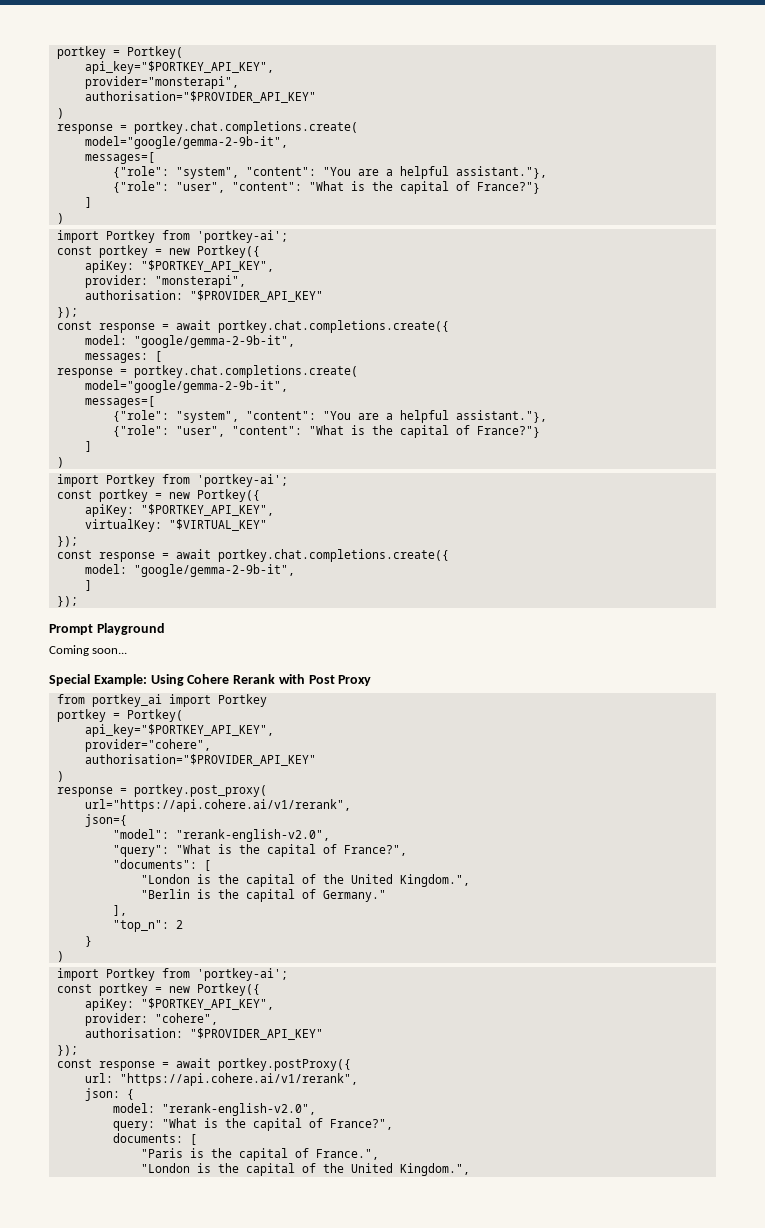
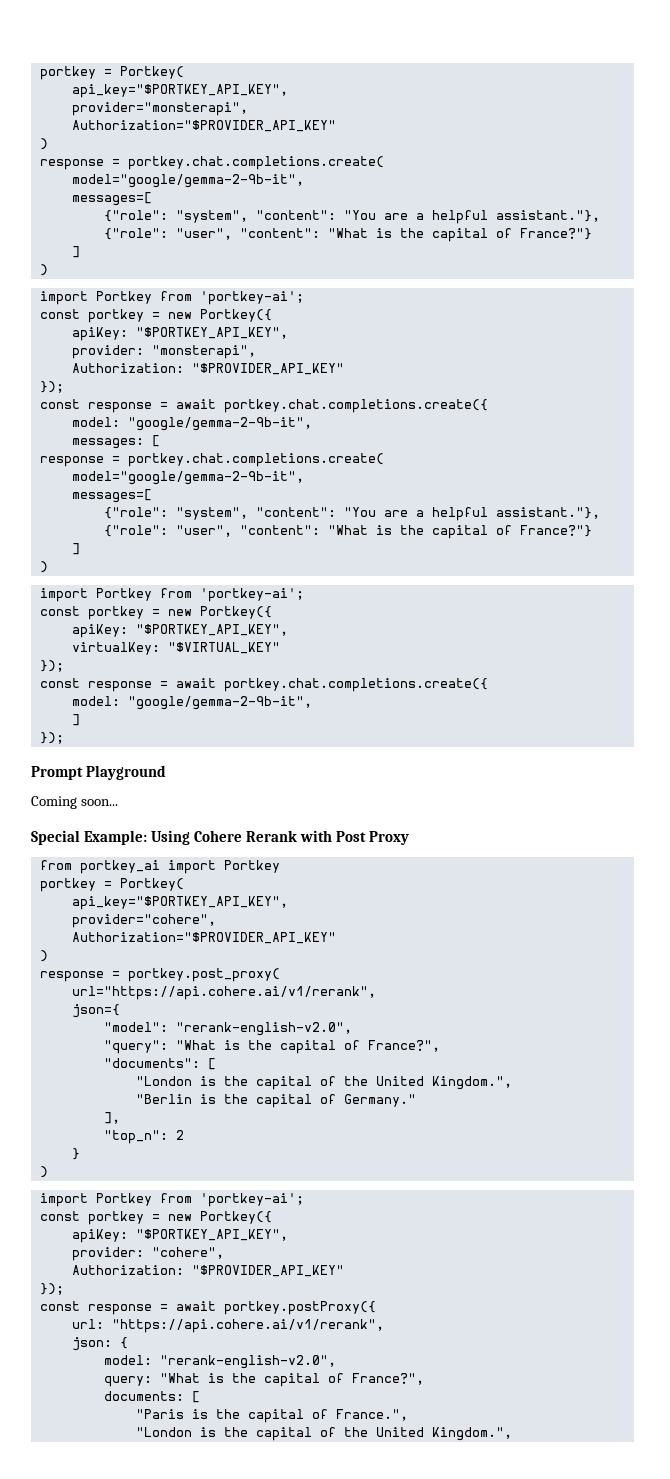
  provider="monsterapi",
- authorisation="$PROVIDER_API_KEY"
+ Authorization="$PROVIDER_API_KEY"
  provider: "monsterapi",
- authorisation: "$PROVIDER_API_KEY"
+ Authorization: "$PROVIDER_API_KEY"
  provider="cohere",
- authorisation="$PROVIDER_API_KEY"
+ Authorization="$PROVIDER_API_KEY"
  provider: "cohere",
- authorisation: "$PROVIDER_API_KEY"
+ Authorization: "$PROVIDER_API_KEY"

